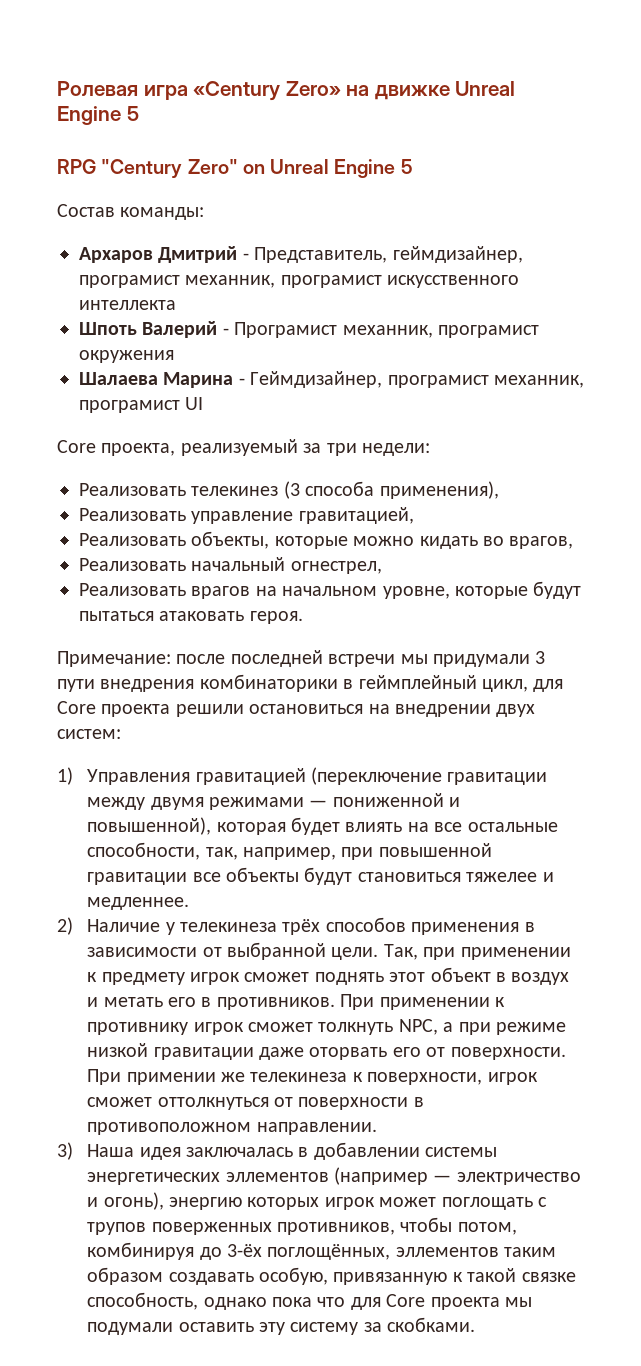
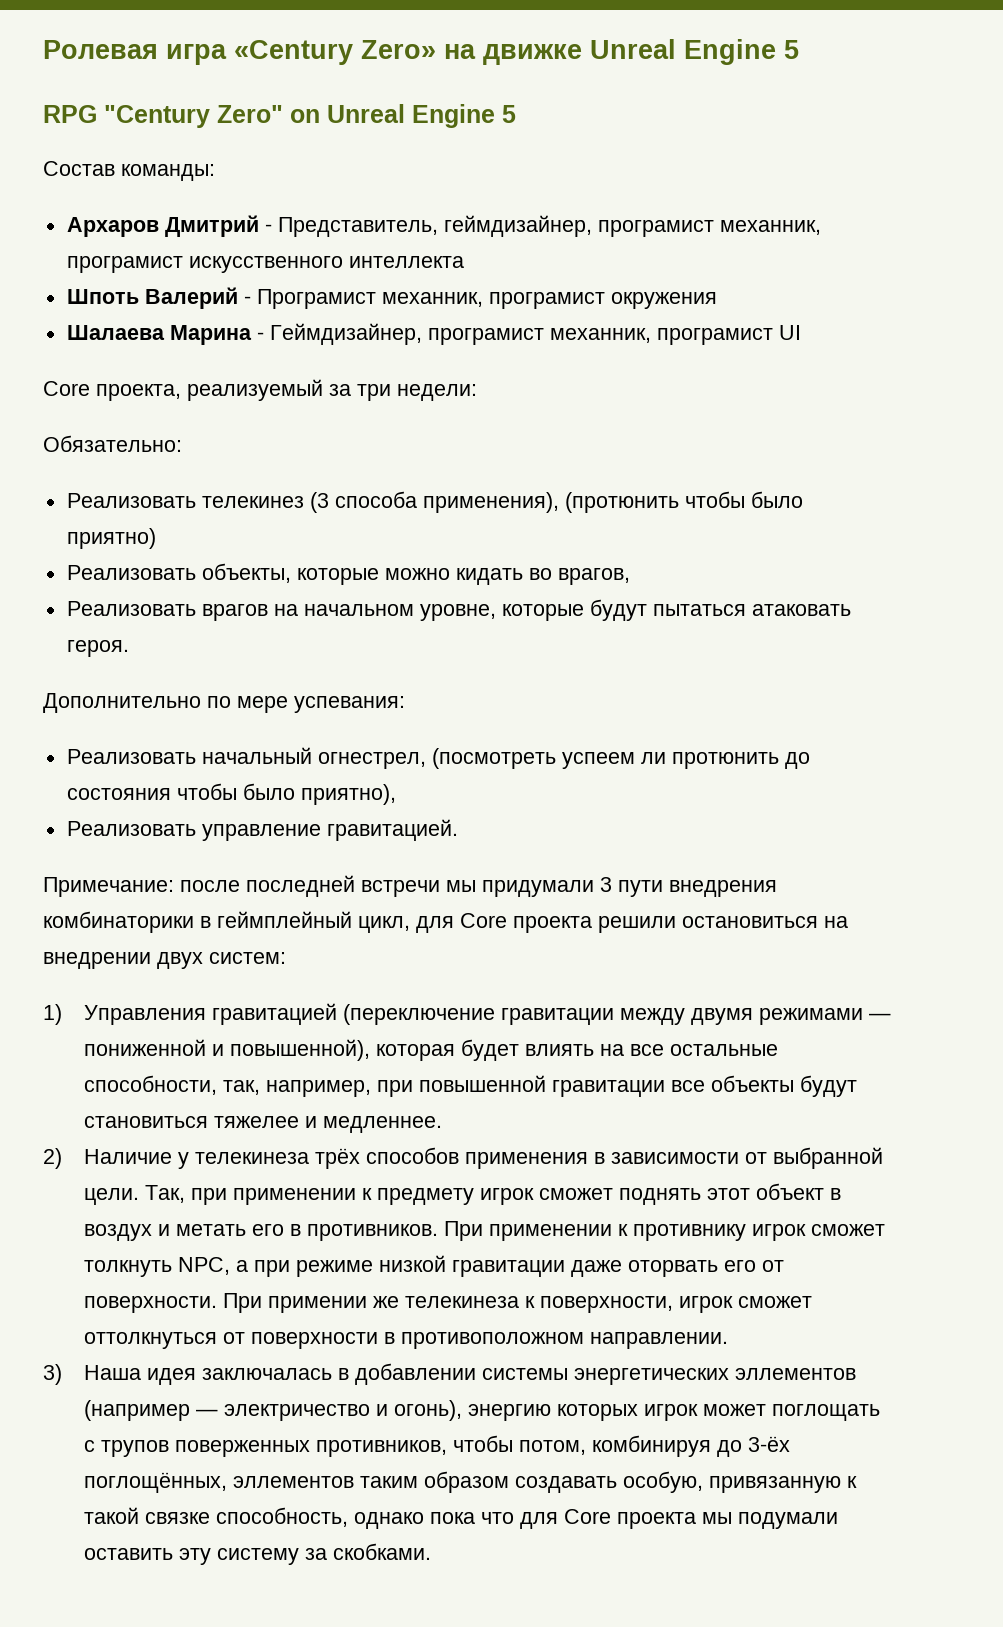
+ Обязательно:
- Реализовать телекинез (3 способа применения),
- Реализовать управление гравитацией,
+ Реализовать телекинез (3 способа применения), (протюнить чтобы было приятно)
- Реализовать начальный огнестрел,
+ Дополнительно по мере успевания:
+ Реализовать начальный огнестрел, (посмотреть успеем ли протюнить до состояния чтобы было приятно),
+ Реализовать управление гравитацией.

